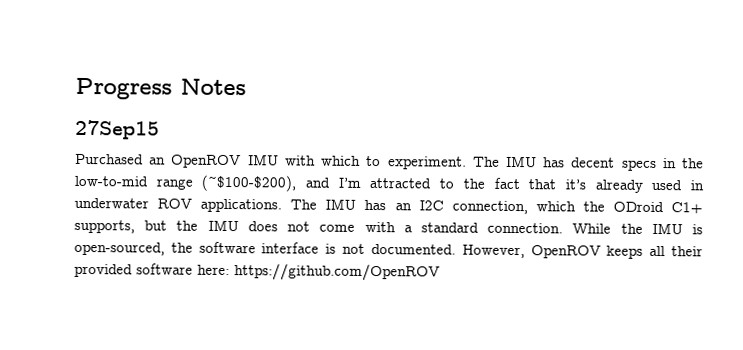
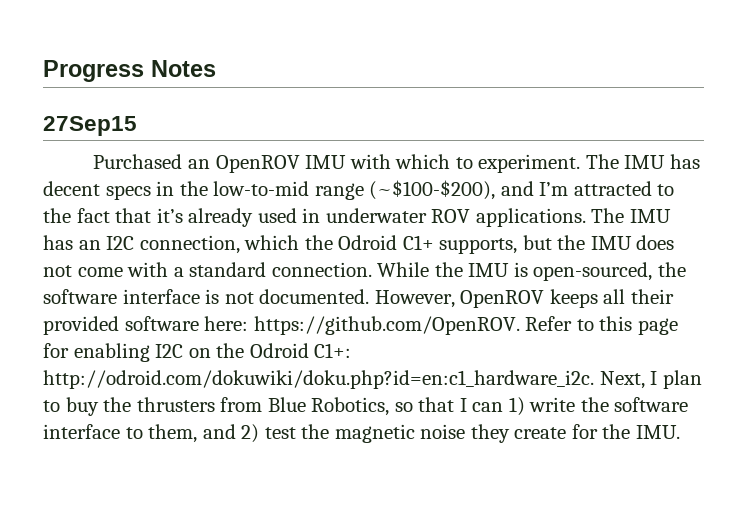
- The IMU has an I2C connection, which the ODroid C1+ supports, but the IMU does not come with a standard connection.
+ The IMU has an I2C connection, which the Odroid C1+ supports, but the IMU does not come with a standard connection.
- However, OpenROV keeps all their provided software here: https://github.com/OpenROV
+ However, OpenROV keeps all their provided software here: https://github.com/OpenROV. Refer to this page for enabling I2C on the Odroid C1+: http://odroid.com/dokuwiki/doku.php?id=en:c1_hardware_i2c. Next, I plan to buy the thrusters from Blue Robotics, so that I can 1) write the software interface to them, and 2) test the magnetic noise they create for the IMU.

